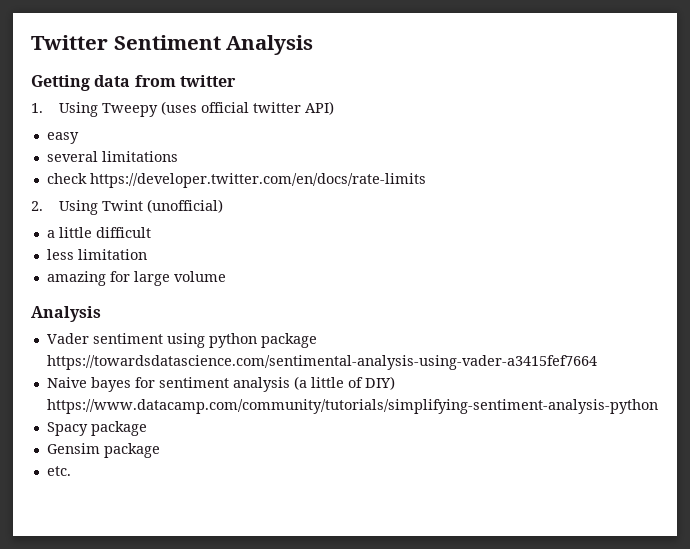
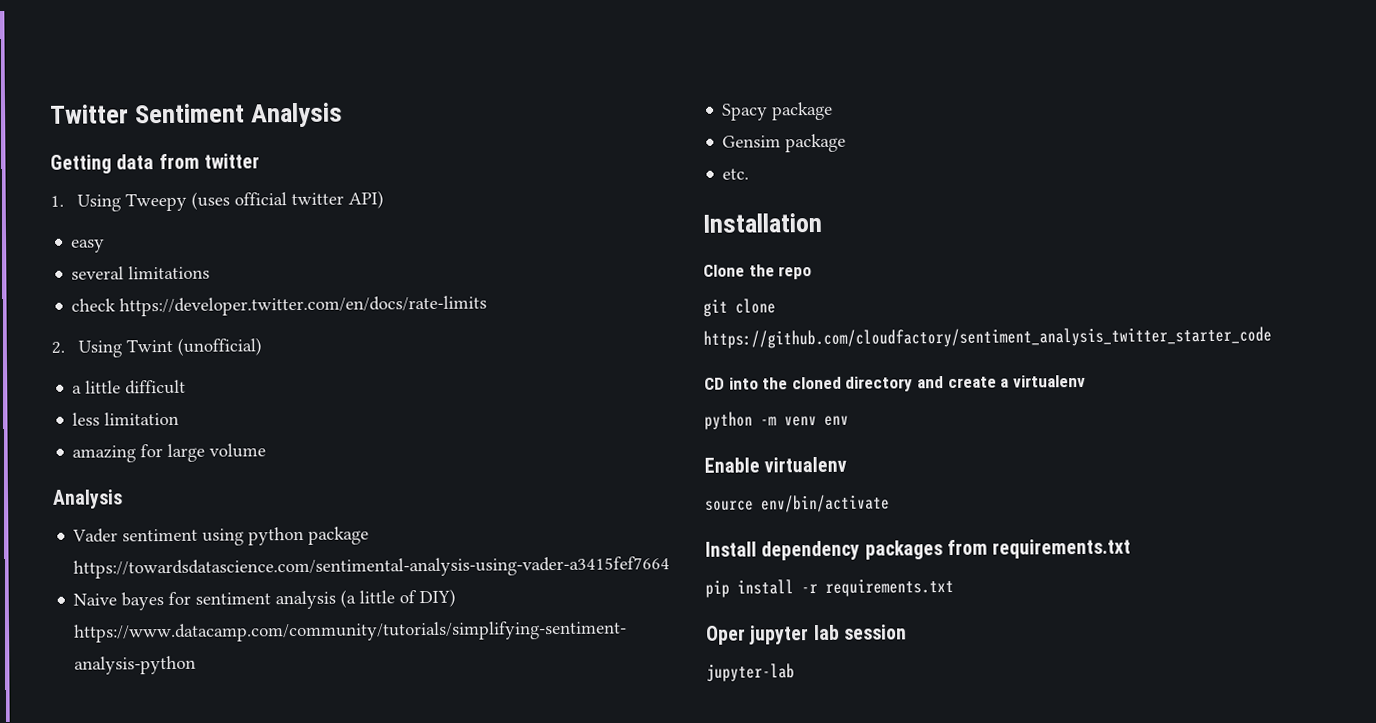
+ Installation
+ Clone the repo
+ git clone https://github.com/cloudfactory/sentiment_analysis_twitter_starter_code
+ CD into the cloned directory and create a virtualenv
+ python -m venv env
+ Enable virtualenv
+ source env/bin/activate
+ Install dependency packages from requirements.txt
+ pip install -r requirements.txt
+ Oper jupyter lab session
+ jupyter-lab

